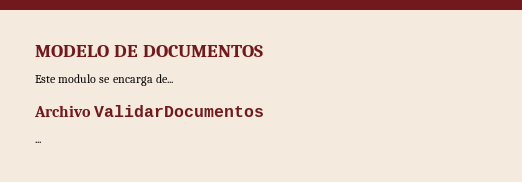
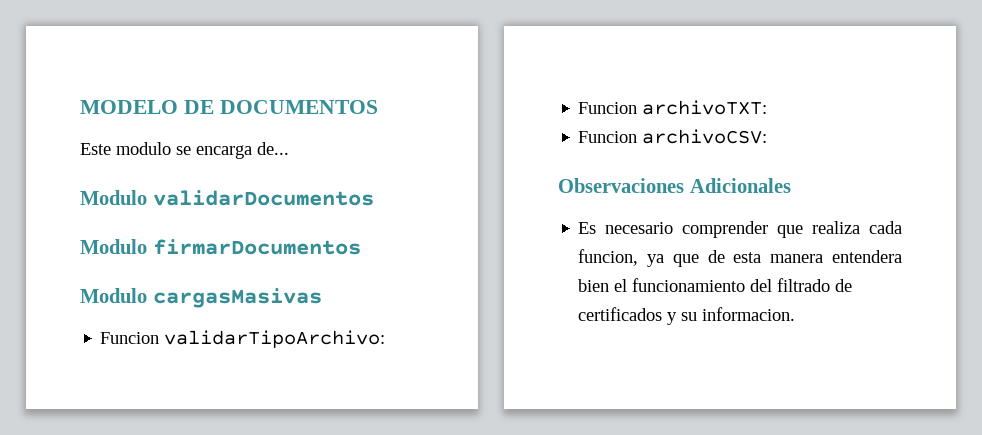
- Archivo ValidarDocumentos
- ...
+ Modulo validarDocumentos
+ Modulo firmarDocumentos
+ Modulo cargasMasivas
+ Funcion validarTipoArchivo:
+ Funcion archivoTXT:
+ Funcion archivoCSV:
+ Observaciones Adicionales
+ Es necesario comprender que realiza cada funcion, ya que de esta manera entendera bien el funcionamiento del filtrado de certificados y su informacion.

